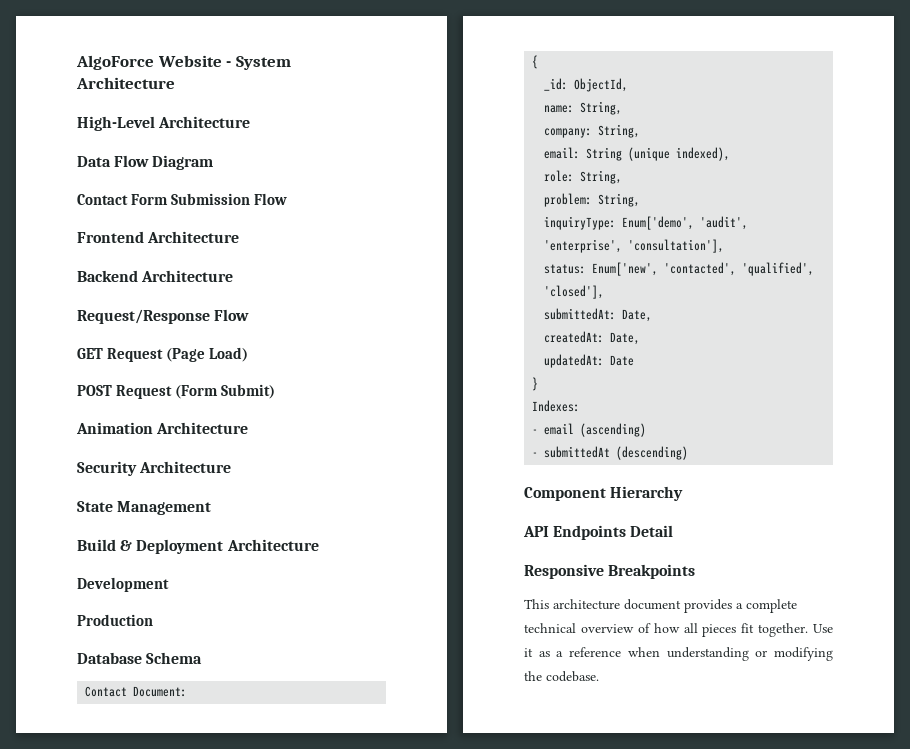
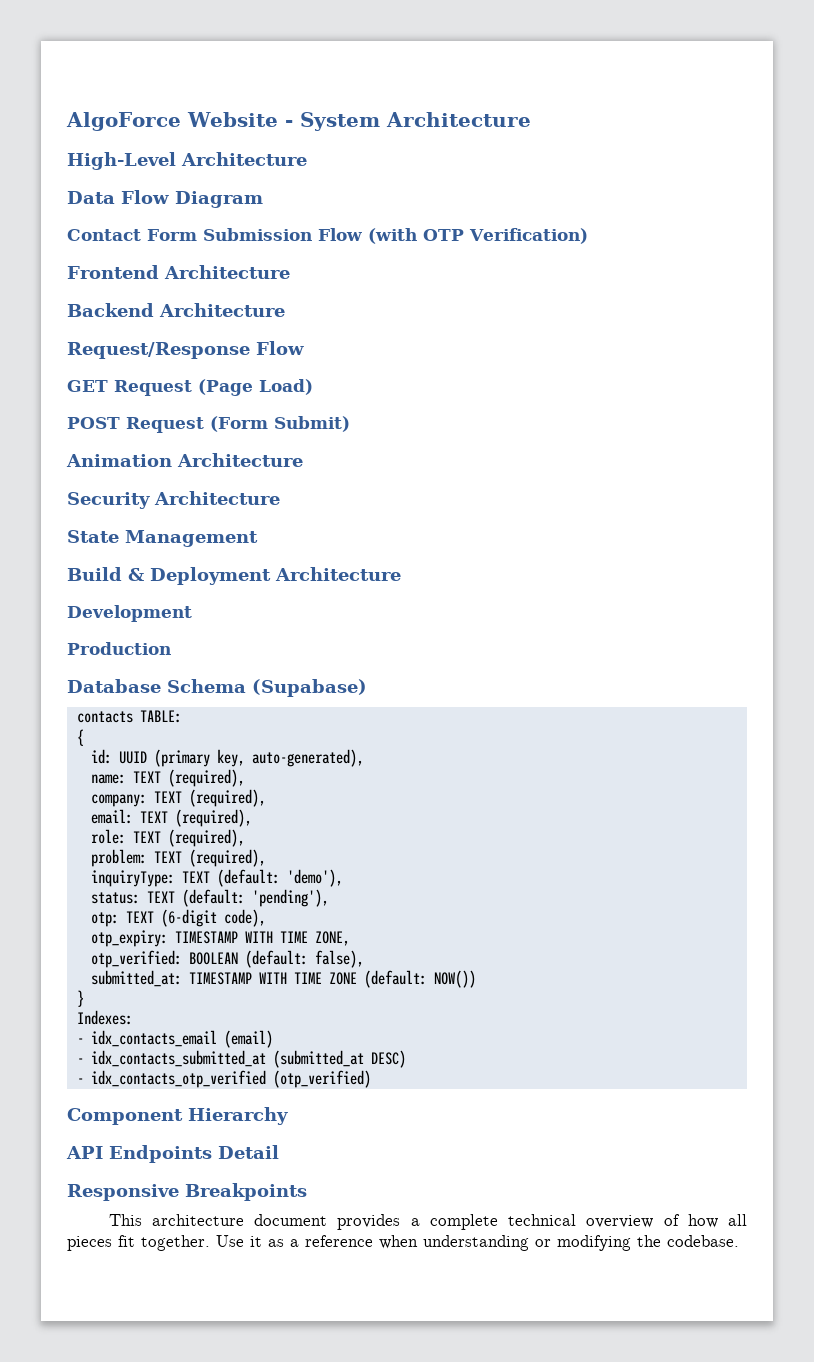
- Contact Form Submission Flow
+ Contact Form Submission Flow (with OTP Verification)
- Database Schema
- Contact Document:
+ Database Schema (Supabase)
+ contacts TABLE:
  {
- _id: ObjectId,
+ id: UUID (primary key, auto-generated),
- name: String,
+ name: TEXT (required),
- company: String,
+ company: TEXT (required),
- email: String (unique indexed),
+ email: TEXT (required),
- role: String,
+ role: TEXT (required),
- problem: String,
+ problem: TEXT (required),
- inquiryType: Enum['demo', 'audit', 'enterprise', 'consultation'],
- status: Enum['new', 'contacted', 'qualified', 'closed'],
- submittedAt: Date,
- createdAt: Date,
- updatedAt: Date
+ inquiryType: TEXT (default: 'demo'),
+ status: TEXT (default: 'pending'),
+ otp: TEXT (6-digit code),
+ otp_expiry: TIMESTAMP WITH TIME ZONE,
+ otp_verified: BOOLEAN (default: false),
+ submitted_at: TIMESTAMP WITH TIME ZONE (default: NOW())
- - email (ascending)
- - submittedAt (descending)
+ - idx_contacts_email (email)
+ - idx_contacts_submitted_at (submitted_at DESC)
+ - idx_contacts_otp_verified (otp_verified)

